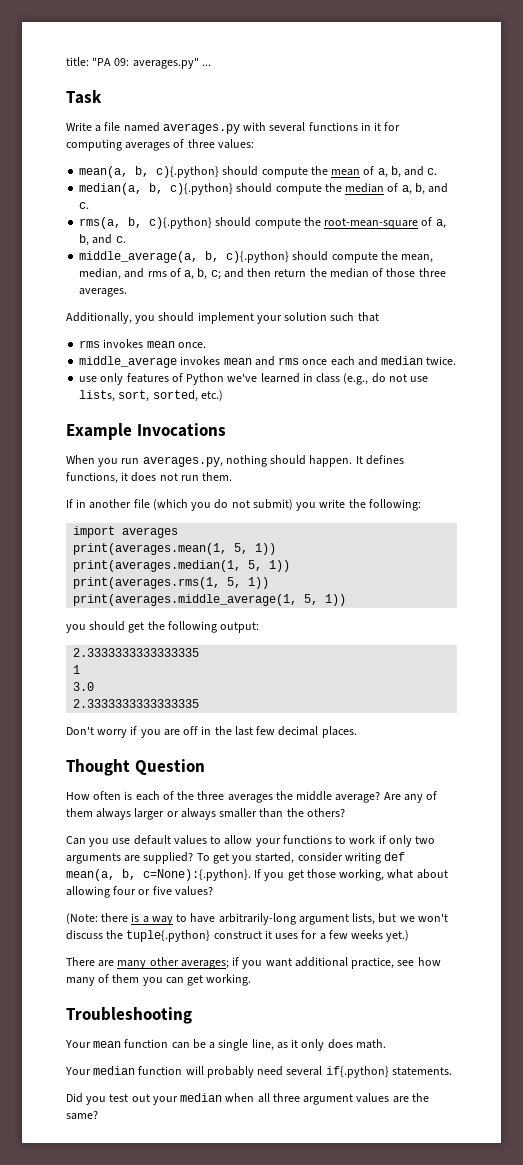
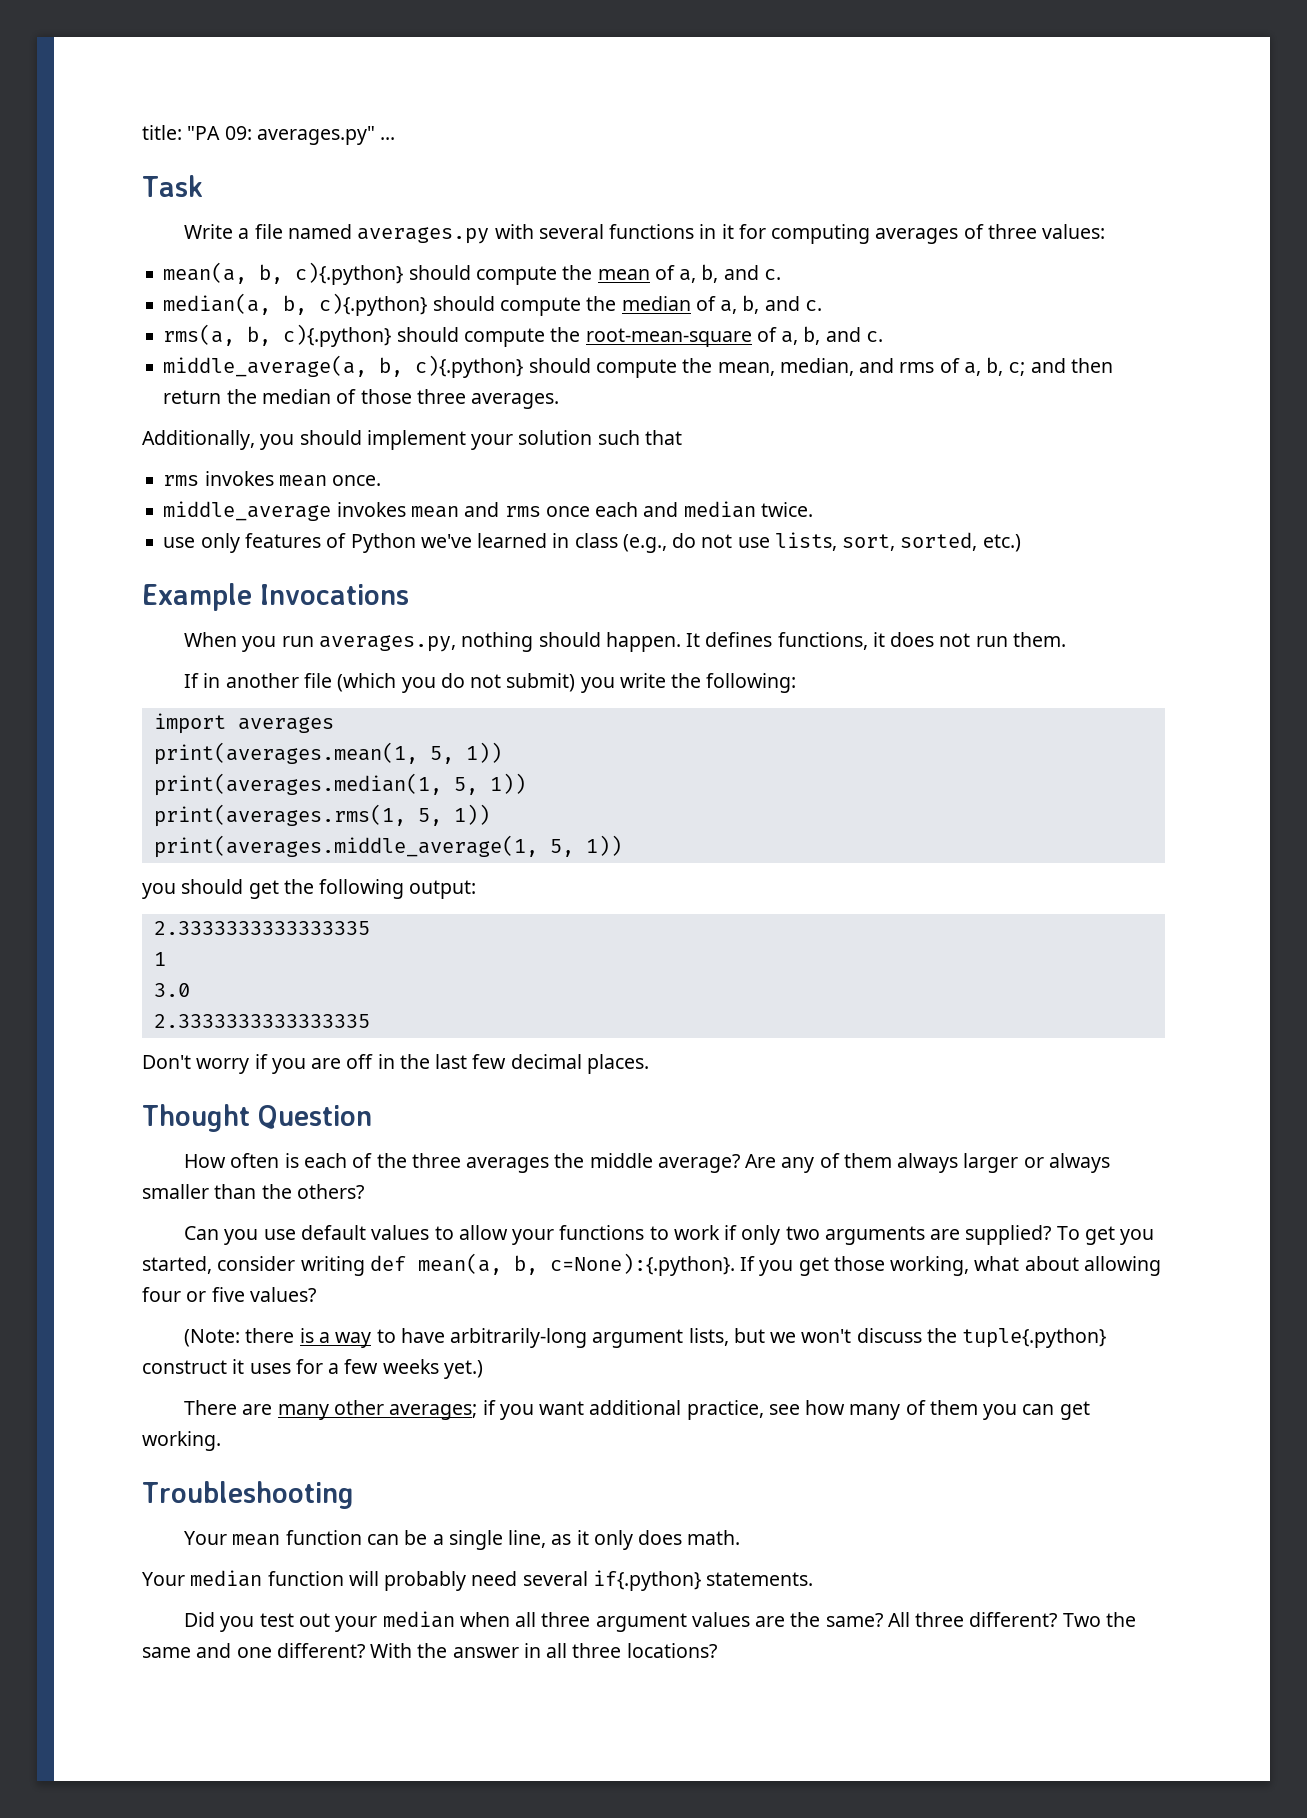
+ All three different? Two the same and one different? With the answer in all three locations?

